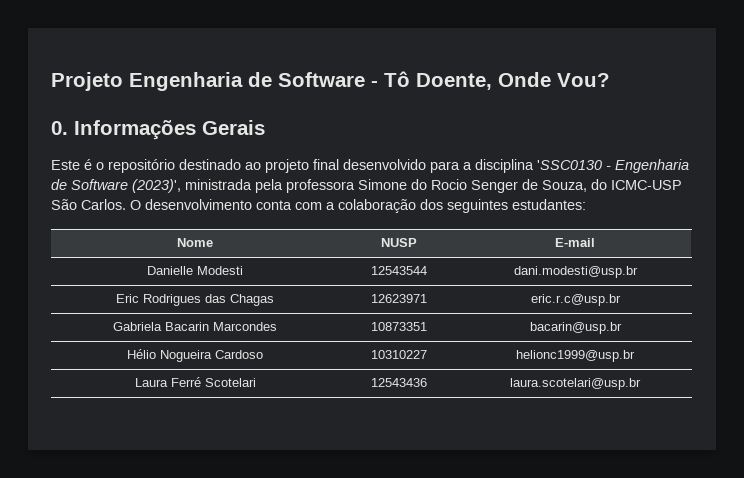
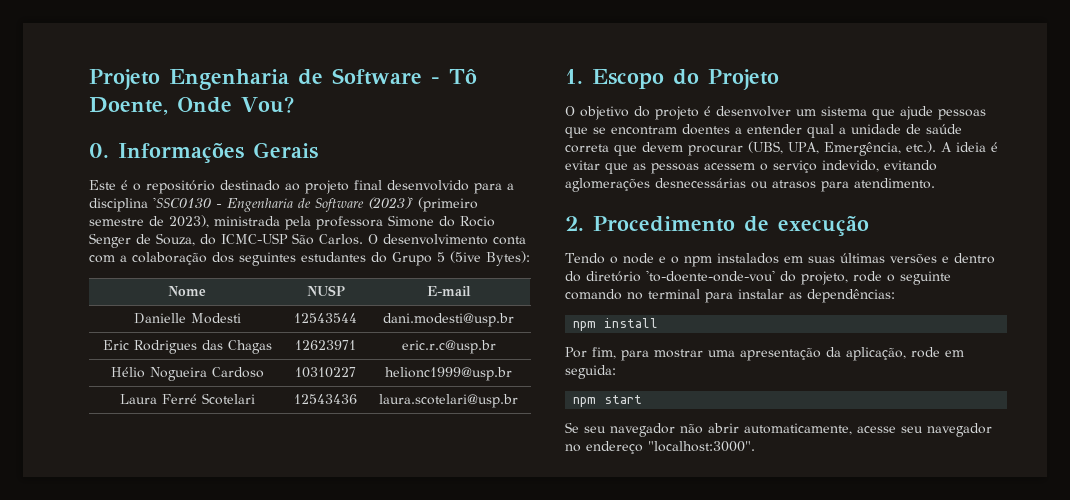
- Este é o repositório destinado ao projeto final desenvolvido para a disciplina 'SSC0130 - Engenharia de Software (2023)', ministrada pela professora Simone do Rocio Senger de Souza, do ICMC-USP São Carlos.
+ Este é o repositório destinado ao projeto final desenvolvido para a disciplina 'SSC0130 - Engenharia de Software (2023)' (primeiro semestre de 2023), ministrada pela professora Simone do Rocio Senger de Souza, do ICMC-USP São Carlos.
- O desenvolvimento conta com a colaboração dos seguintes estudantes:
+ O desenvolvimento conta com a colaboração dos seguintes estudantes do Grupo 5 (5ive Bytes):
- Gabriela Bacarin Marcondes | 10873351 | bacarin@usp.br
+ 1. Escopo do Projeto
+ O objetivo do projeto é desenvolver um sistema que ajude pessoas que se encontram doentes a entender qual a unidade de saúde correta que devem procurar (UBS, UPA, Emergência, etc.). A ideia é evitar que as pessoas acessem o serviço indevido, evitando aglomerações desnecessárias ou atrasos para atendimento.
+ 2. Procedimento de execução
+ Tendo o node e o npm instalados em suas últimas versões e dentro do diretório 'to-doente-onde-vou' do projeto, rode o seguinte comando no terminal para instalar as dependências:
+ npm install
+ Por fim, para mostrar uma apresentação da aplicação, rode em seguida:
+ npm start
+ Se seu navegador não abrir automaticamente, acesse seu navegador no endereço "localhost:3000".

